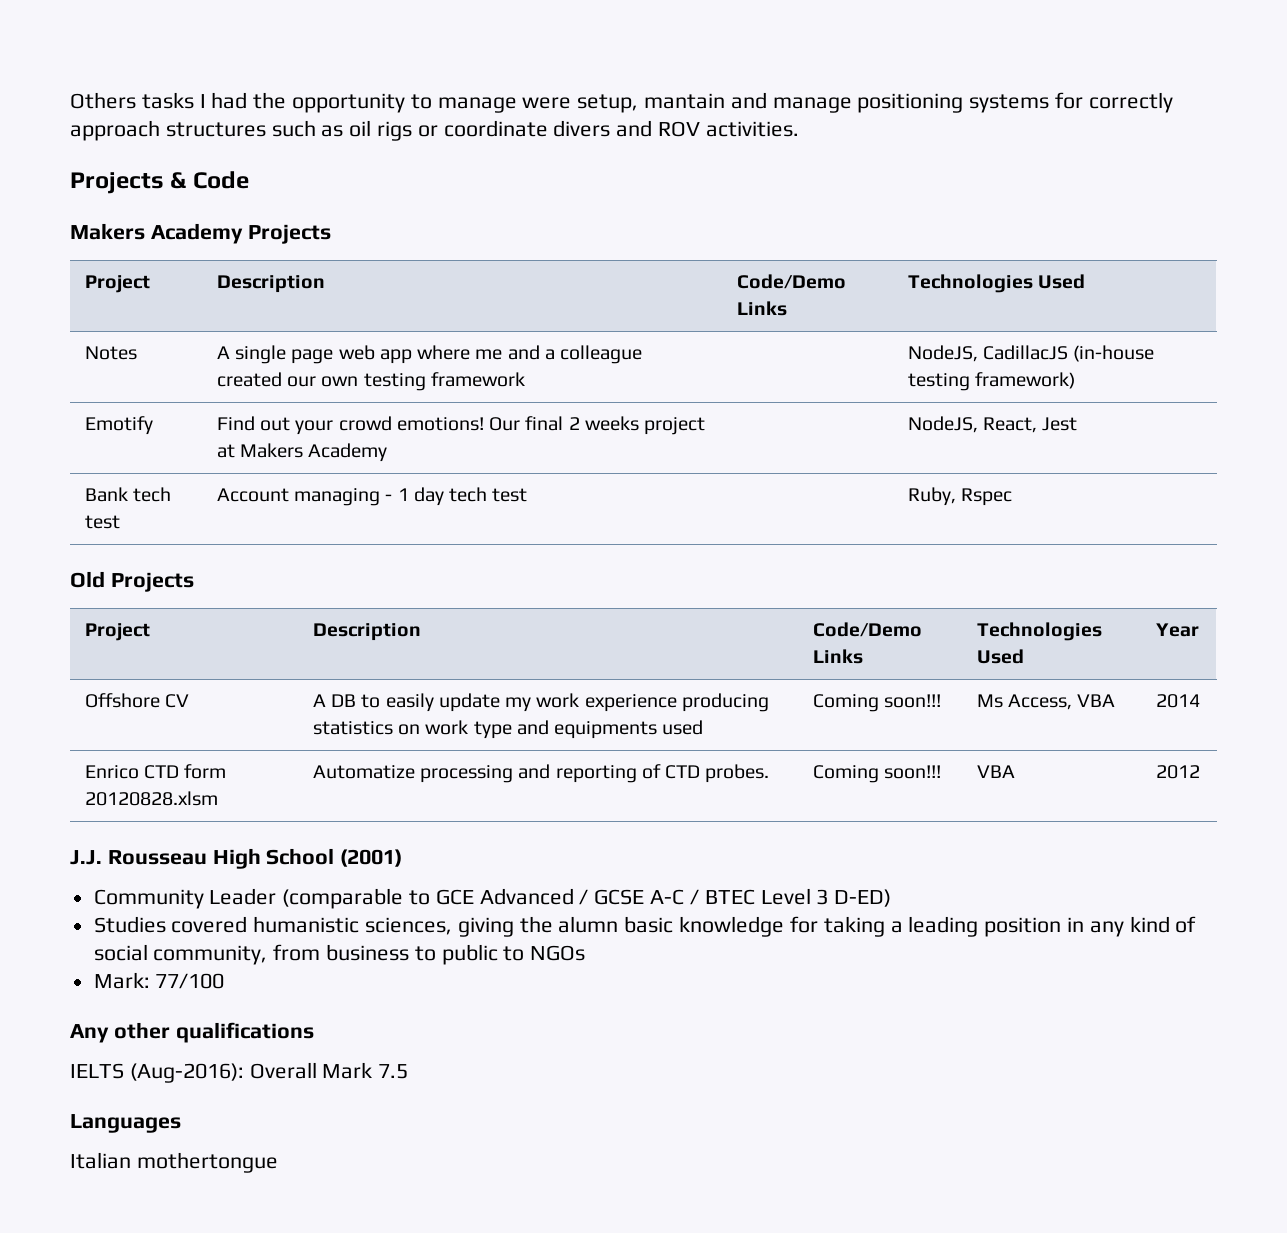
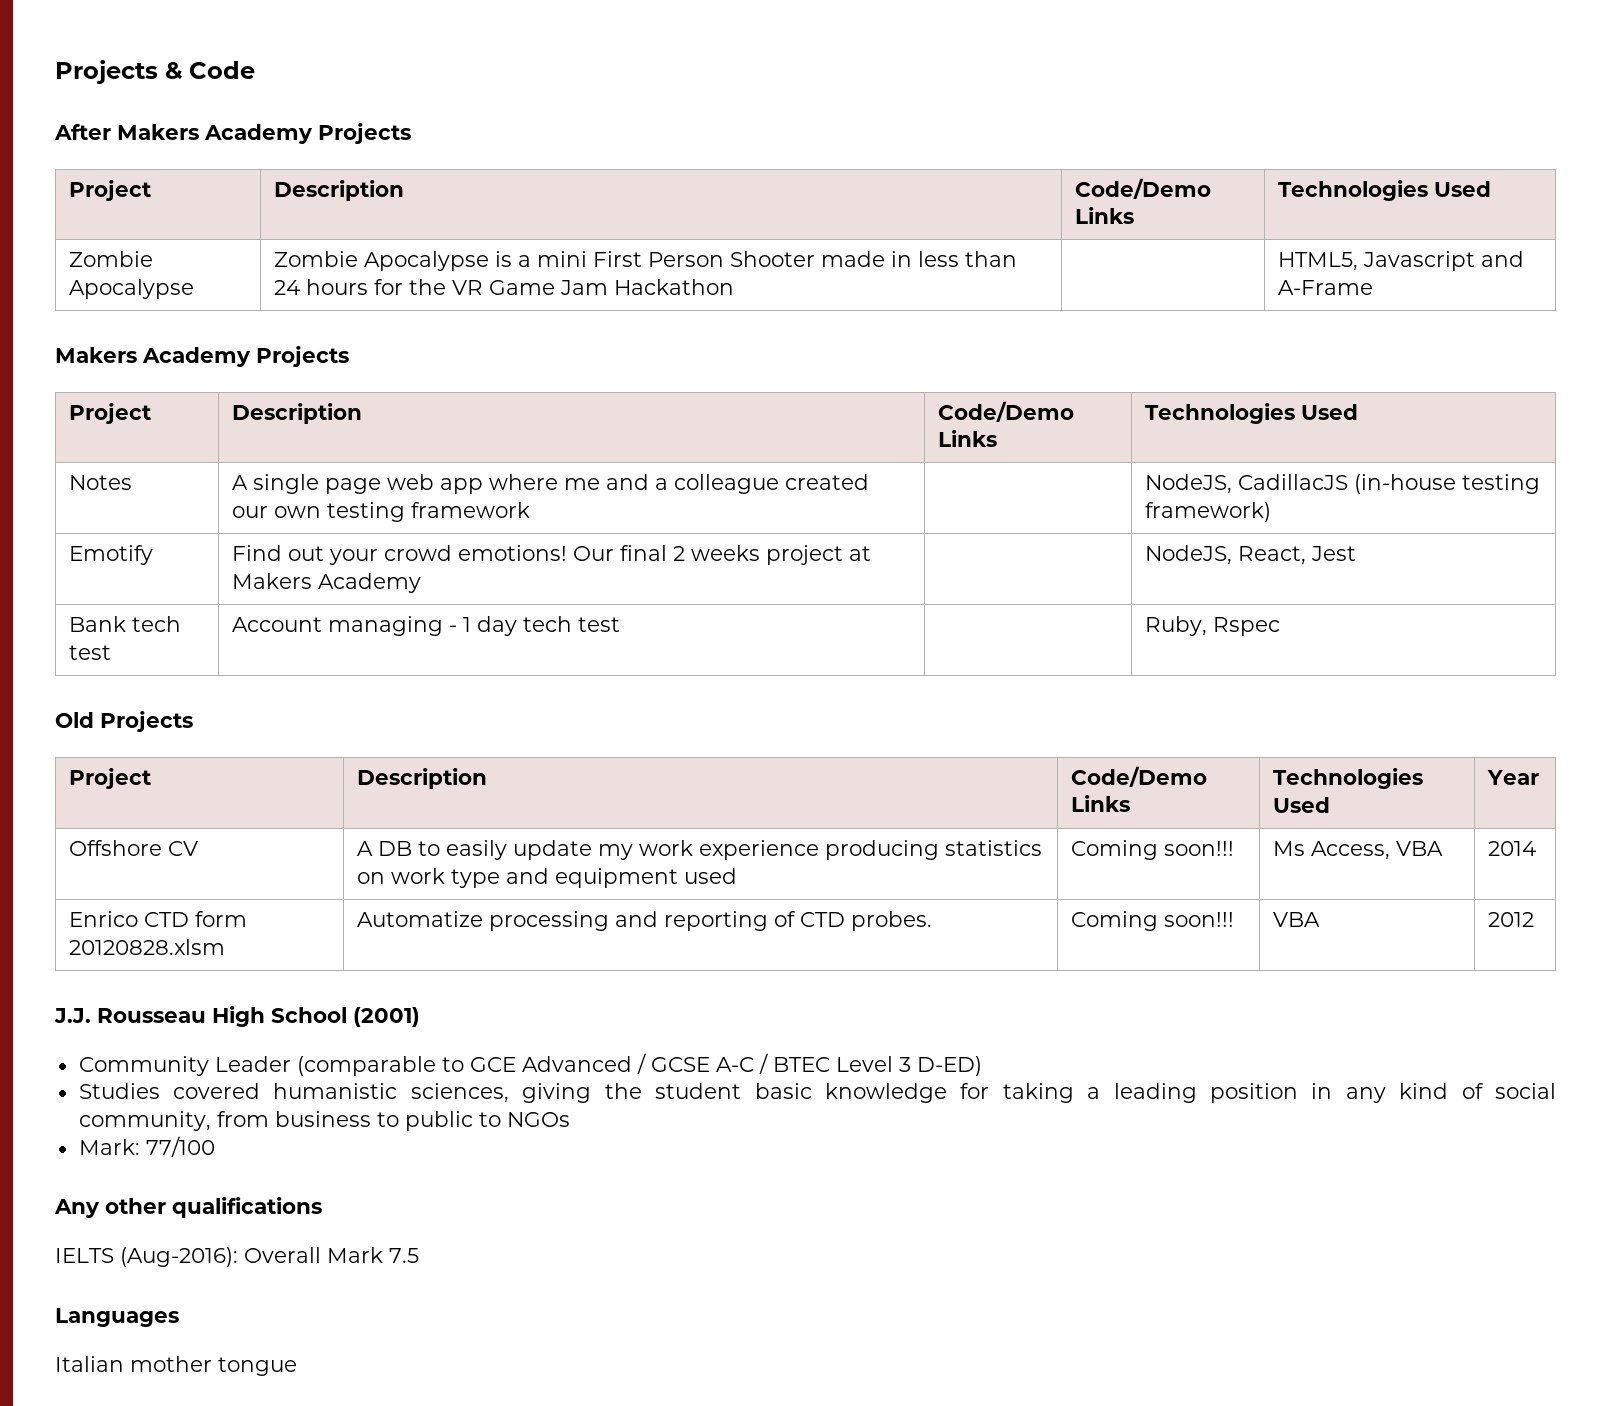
- Others tasks I had the opportunity to manage were setup, mantain and manage positioning systems for correctly approach structures such as oil rigs or coordinate divers and ROV activities.
  Projects & Code
+ After Makers Academy Projects
+ Project | Description | Code/Demo Links | Technologies Used
+ Zombie Apocalypse | Zombie Apocalypse is a mini First Person Shooter made in less than 24 hours for the VR Game Jam Hackathon | | HTML5, Javascript and A-Frame
- Offshore CV | A DB to easily update my work experience producing statistics on work type and equipments used | Coming soon!!! | Ms Access, VBA | 2014
+ Offshore CV | A DB to easily update my work experience producing statistics on work type and equipment used | Coming soon!!! | Ms Access, VBA | 2014
- Studies covered humanistic sciences, giving the alumn basic knowledge for taking a leading position in any kind of social community, from business to public to NGOs
+ Studies covered humanistic sciences, giving the student basic knowledge for taking a leading position in any kind of social community, from business to public to NGOs
- Italian mothertongue
+ Italian mother tongue

